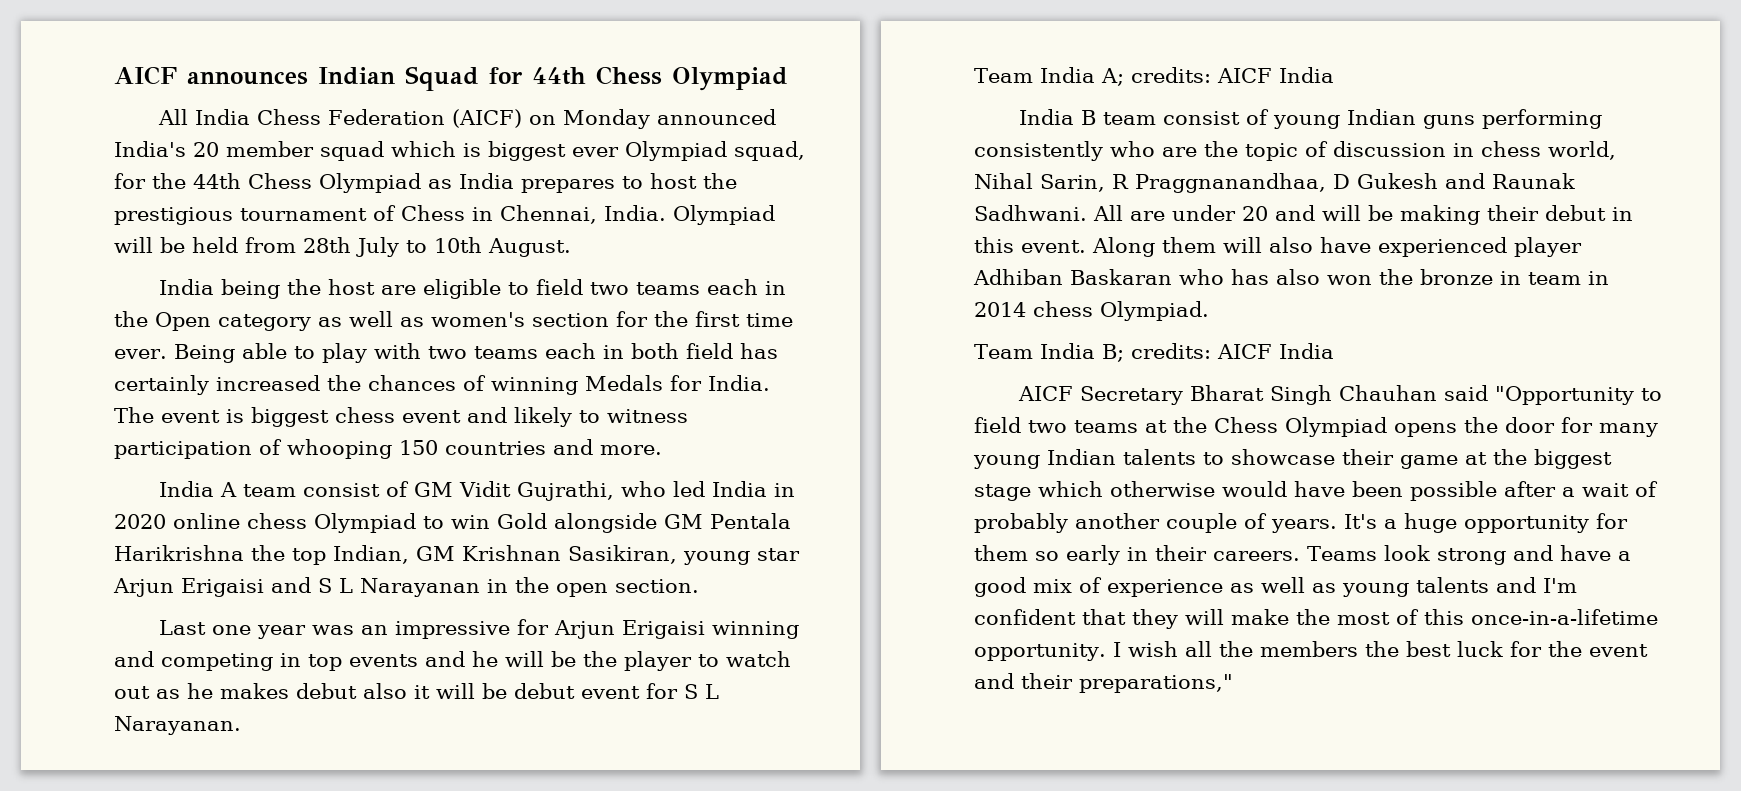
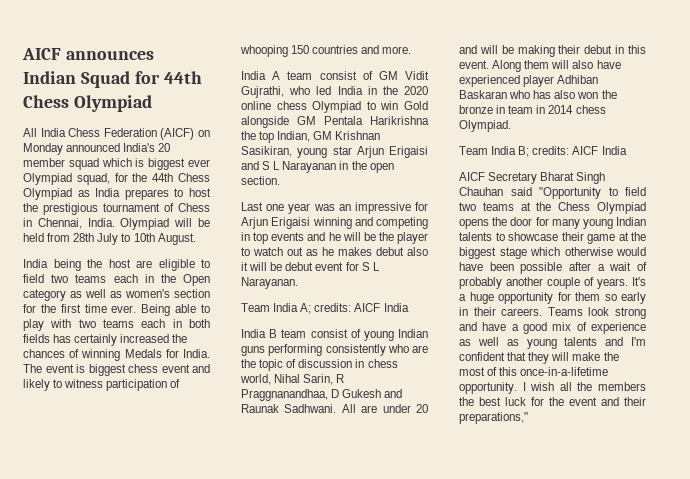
- Being able to play with two teams each in both field has certainly increased the chances of winning Medals for India.
+ Being able to play with two teams each in both fields has certainly increased the chances of winning Medals for India.
- India A team consist of GM Vidit Gujrathi, who led India in 2020 online chess Olympiad to win Gold alongside GM Pentala Harikrishna the top Indian, GM Krishnan Sasikiran, young star Arjun Erigaisi and S L Narayanan in the open section.
+ India A team consist of GM Vidit Gujrathi, who led India in the 2020 online chess Olympiad to win Gold alongside GM Pentala Harikrishna the top Indian, GM Krishnan Sasikiran, young star Arjun Erigaisi and S L Narayanan in the open section.

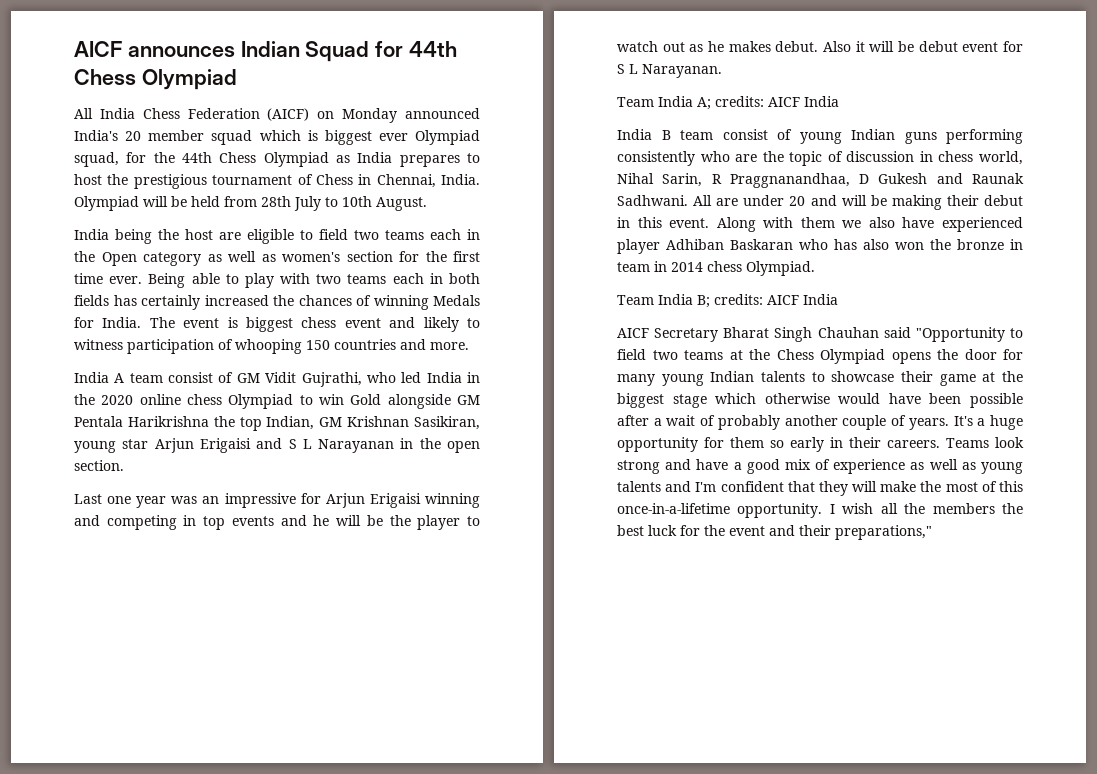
- Last one year was an impressive for Arjun Erigaisi winning and competing in top events and he will be the player to watch out as he makes debut also it will be debut event for S L Narayanan.
+ Last one year was an impressive for Arjun Erigaisi winning and competing in top events and he will be the player to watch out as he makes debut. Also it will be debut event for S L Narayanan.
- Along them will also have experienced player Adhiban Baskaran who has also won the bronze in team in 2014 chess Olympiad.
+ Along with them we also have experienced player Adhiban Baskaran who has also won the bronze in team in 2014 chess Olympiad.

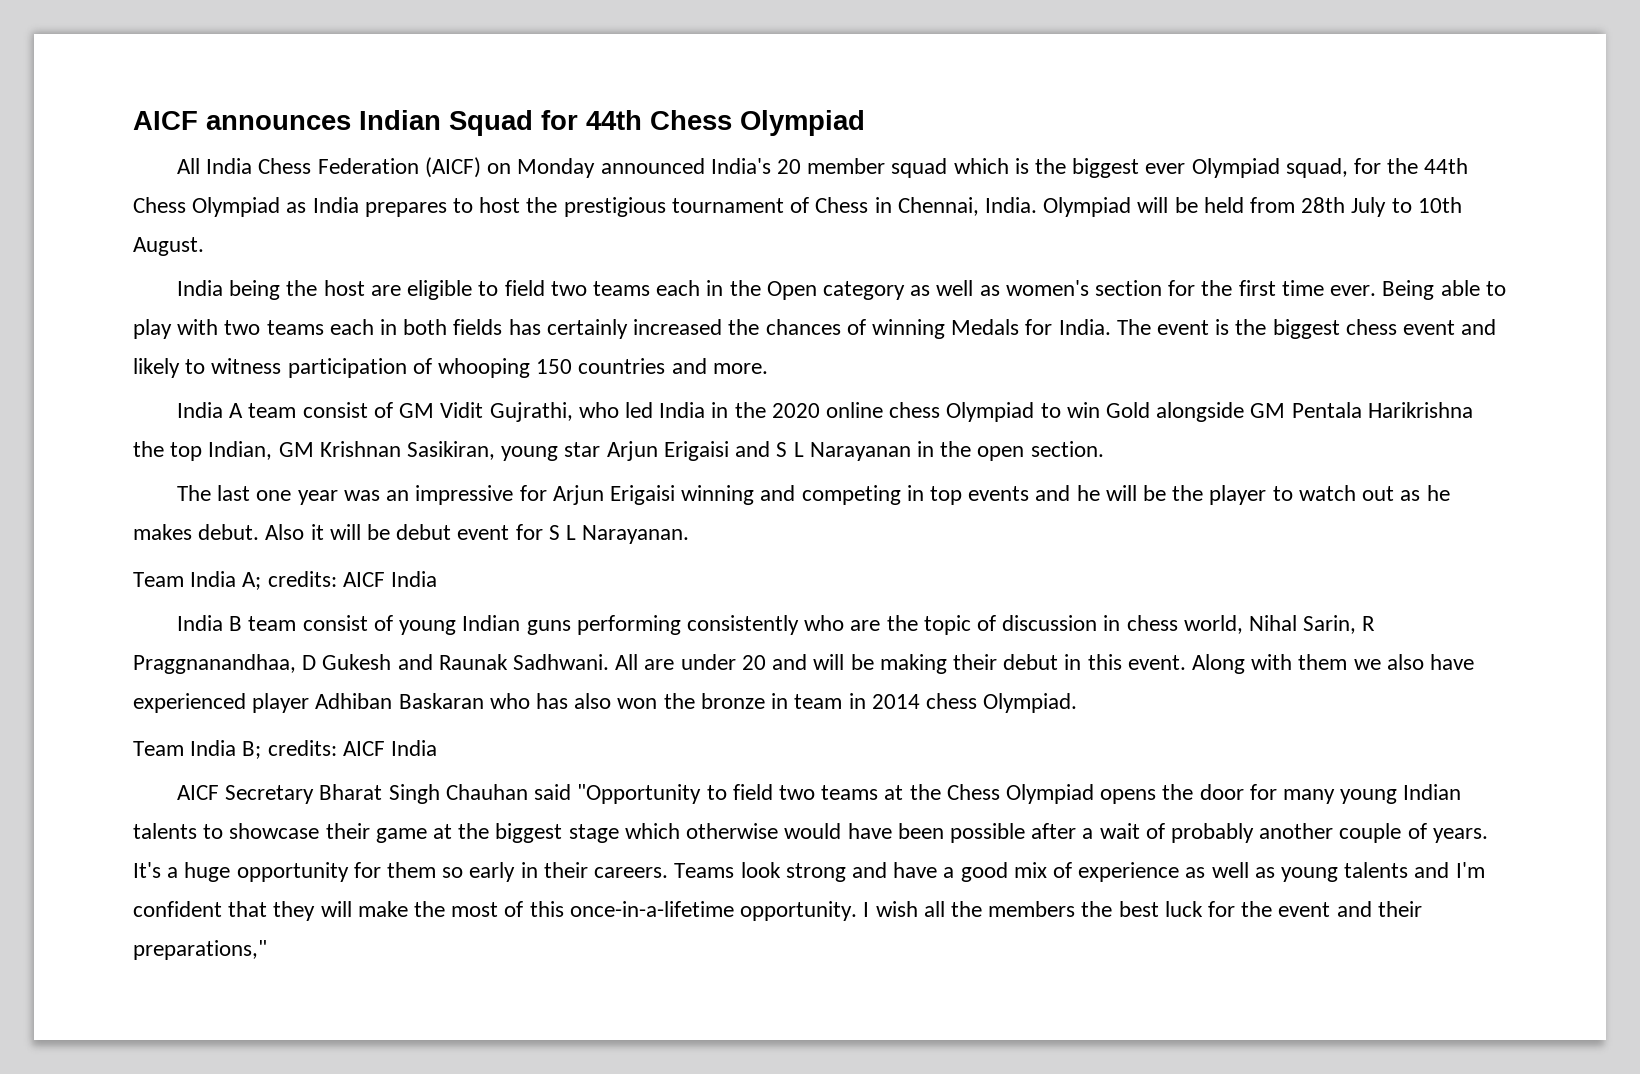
- All India Chess Federation (AICF) on Monday announced India's 20 member squad which is biggest ever Olympiad squad, for the 44th Chess Olympiad as India prepares to host the prestigious tournament of Chess in Chennai, India.
+ All India Chess Federation (AICF) on Monday announced India's 20 member squad which is the biggest ever Olympiad squad, for the 44th Chess Olympiad as India prepares to host the prestigious tournament of Chess in Chennai, India.
- The event is biggest chess event and likely to witness participation of whooping 150 countries and more.
+ The event is the biggest chess event and likely to witness participation of whooping 150 countries and more.
- Last one year was an impressive for Arjun Erigaisi winning and competing in top events and he will be the player to watch out as he makes debut.
+ The last one year was an impressive for Arjun Erigaisi winning and competing in top events and he will be the player to watch out as he makes debut.

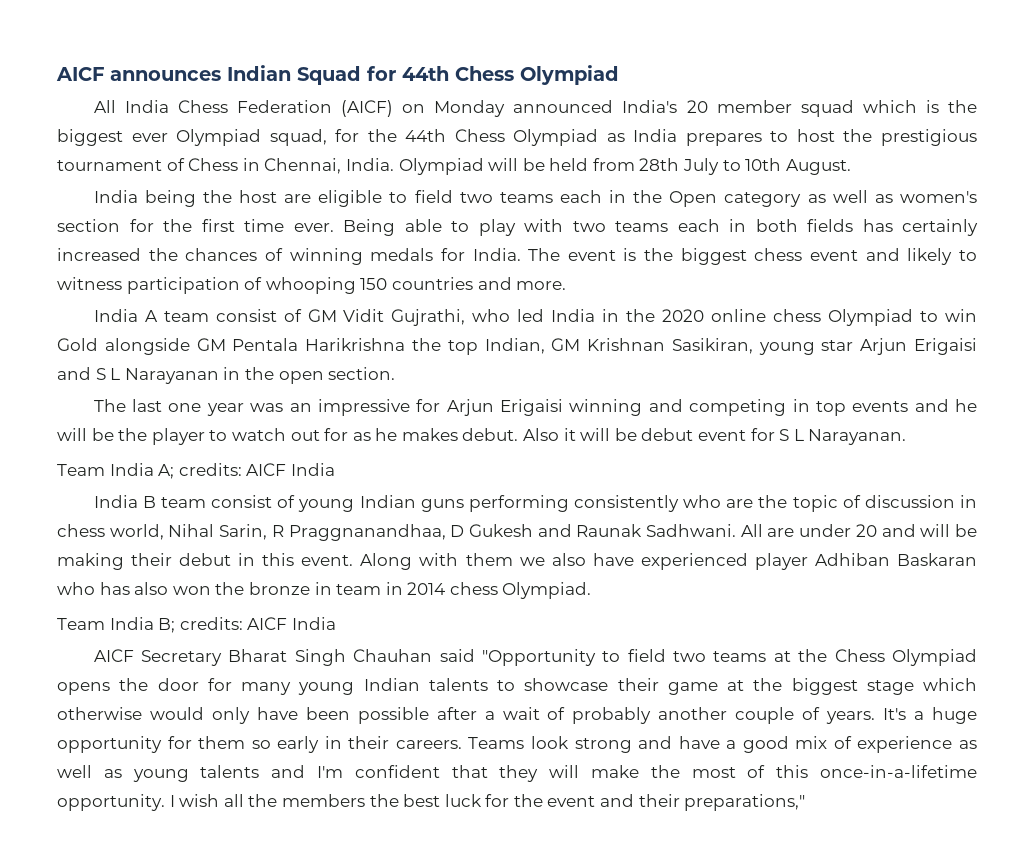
- Being able to play with two teams each in both fields has certainly increased the chances of winning Medals for India.
+ Being able to play with two teams each in both fields has certainly increased the chances of winning medals for India.
- The last one year was an impressive for Arjun Erigaisi winning and competing in top events and he will be the player to watch out as he makes debut.
+ The last one year was an impressive for Arjun Erigaisi winning and competing in top events and he will be the player to watch out for as he makes debut.
- AICF Secretary Bharat Singh Chauhan said "Opportunity to field two teams at the Chess Olympiad opens the door for many young Indian talents to showcase their game at the biggest stage which otherwise would have been possible after a wait of probably another couple of years.
+ AICF Secretary Bharat Singh Chauhan said "Opportunity to field two teams at the Chess Olympiad opens the door for many young Indian talents to showcase their game at the biggest stage which otherwise would only have been possible after a wait of probably another couple of years.

